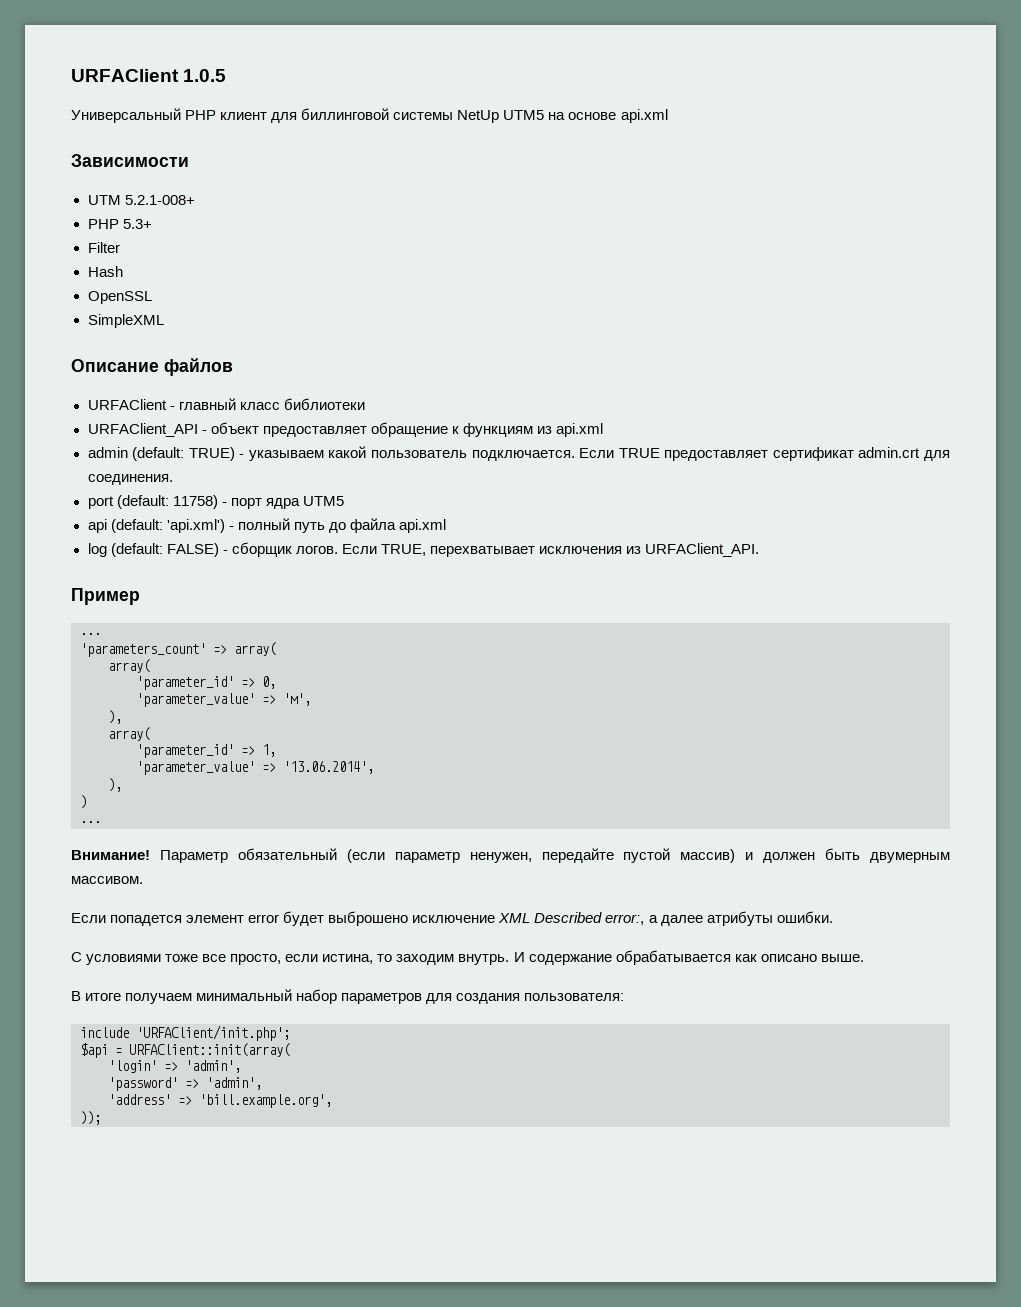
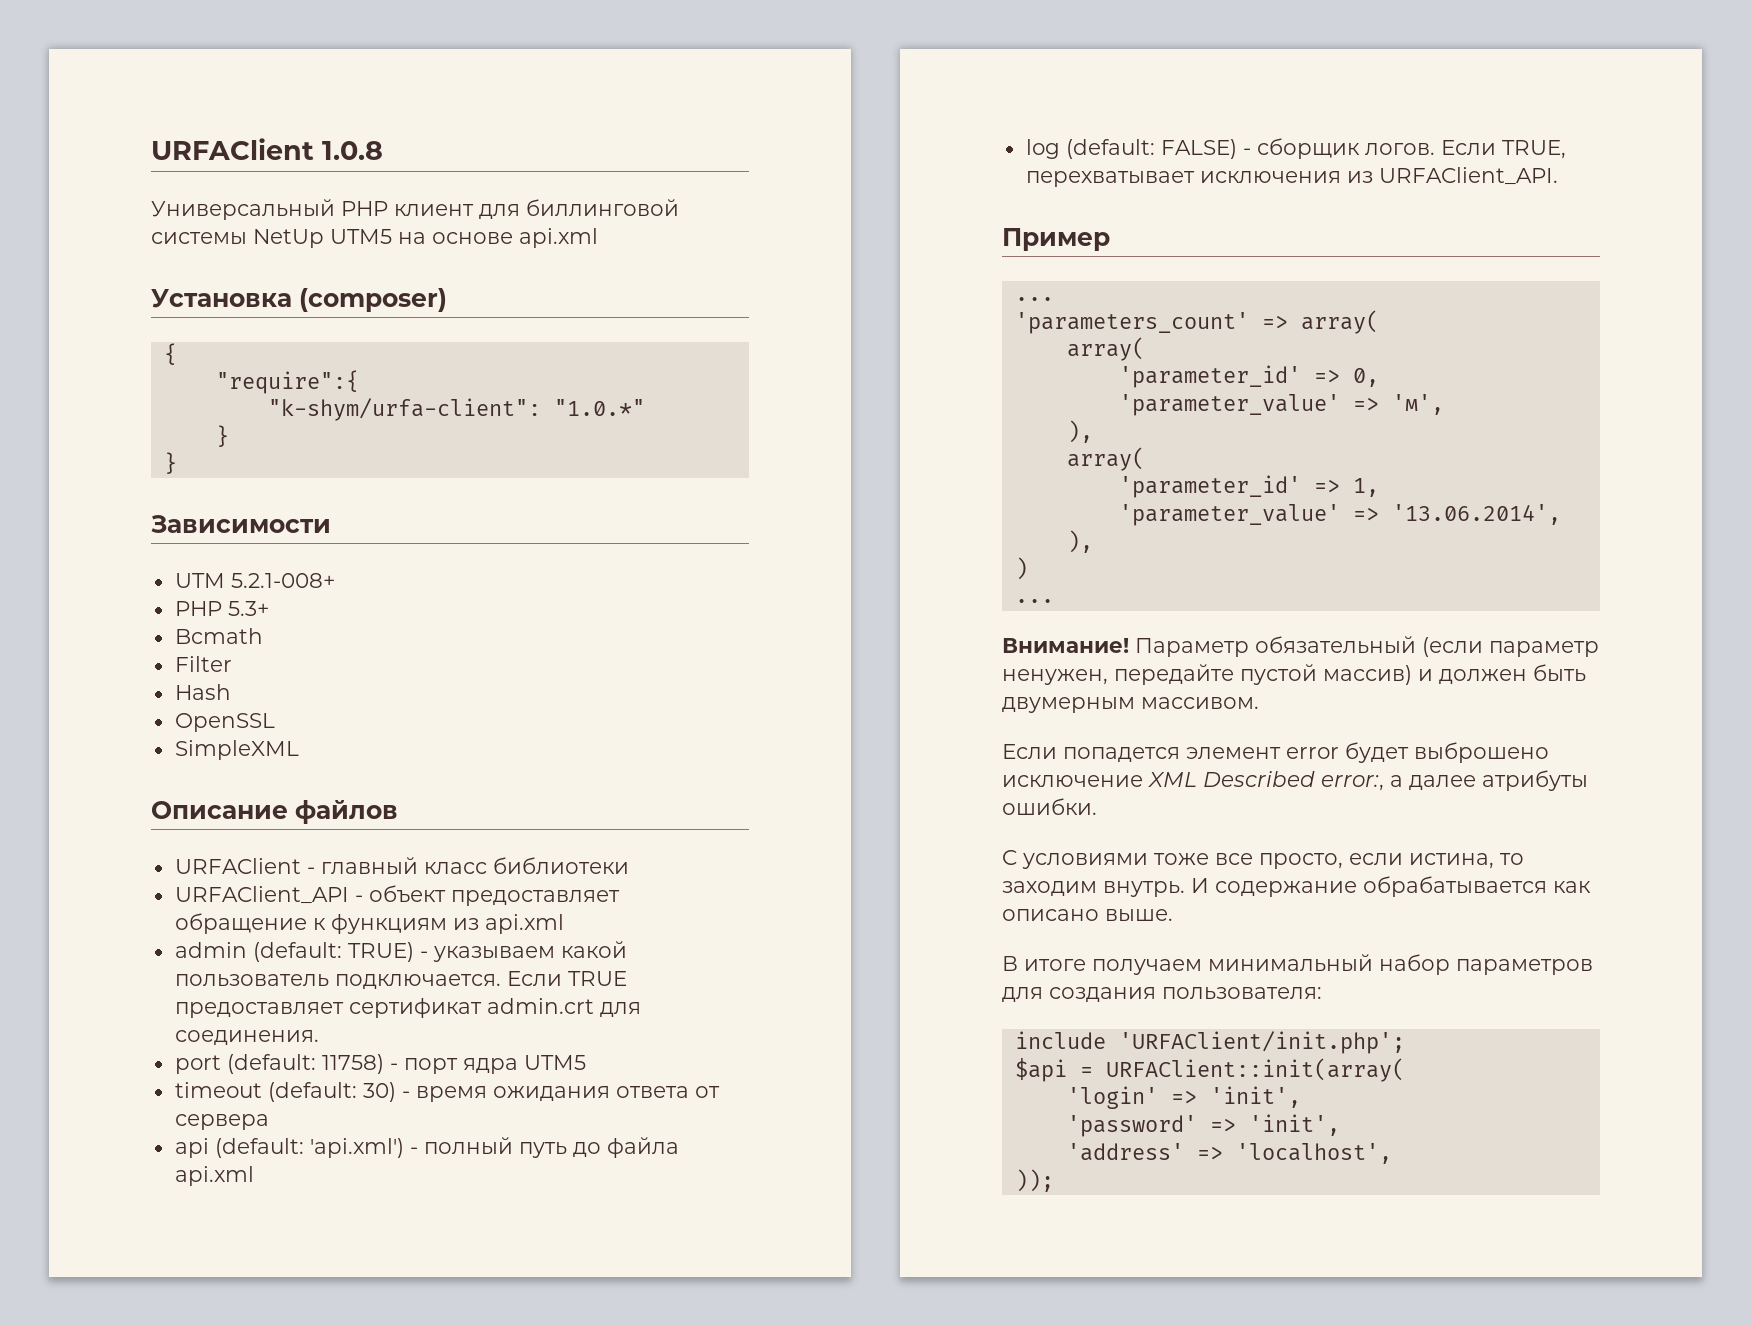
- URFAClient 1.0.5
+ URFAClient 1.0.8
+ Установка (composer)
+ {
+ "require":{
+ "k-shym/urfa-client": "1.0.*"
+ }
+ }
+ Bcmath
+ timeout (default: 30) - время ожидания ответа от сервера
- 'login' => 'admin',
+ 'login' => 'init',
- 'password' => 'admin',
+ 'password' => 'init',
- 'address' => 'bill.example.org',
+ 'address' => 'localhost',

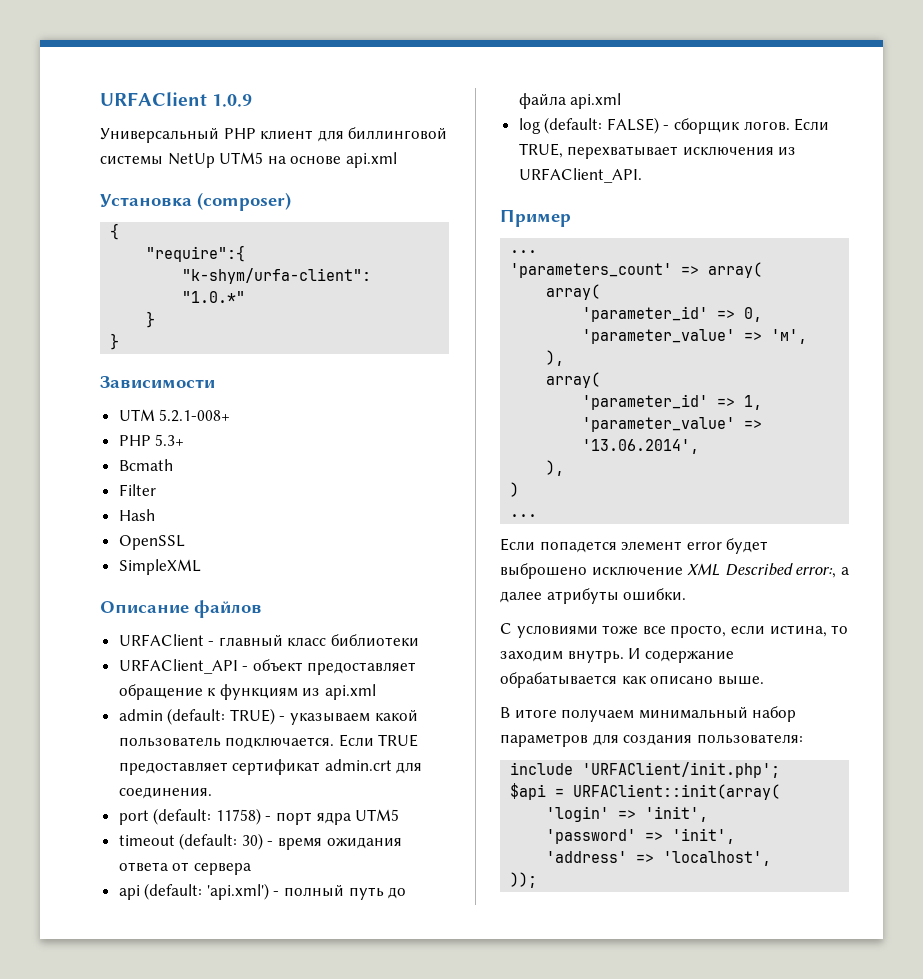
- URFAClient 1.0.8
+ URFAClient 1.0.9
- Внимание! Параметр обязательный (если параметр ненужен, передайте пустой массив) и должен быть двумерным массивом.

